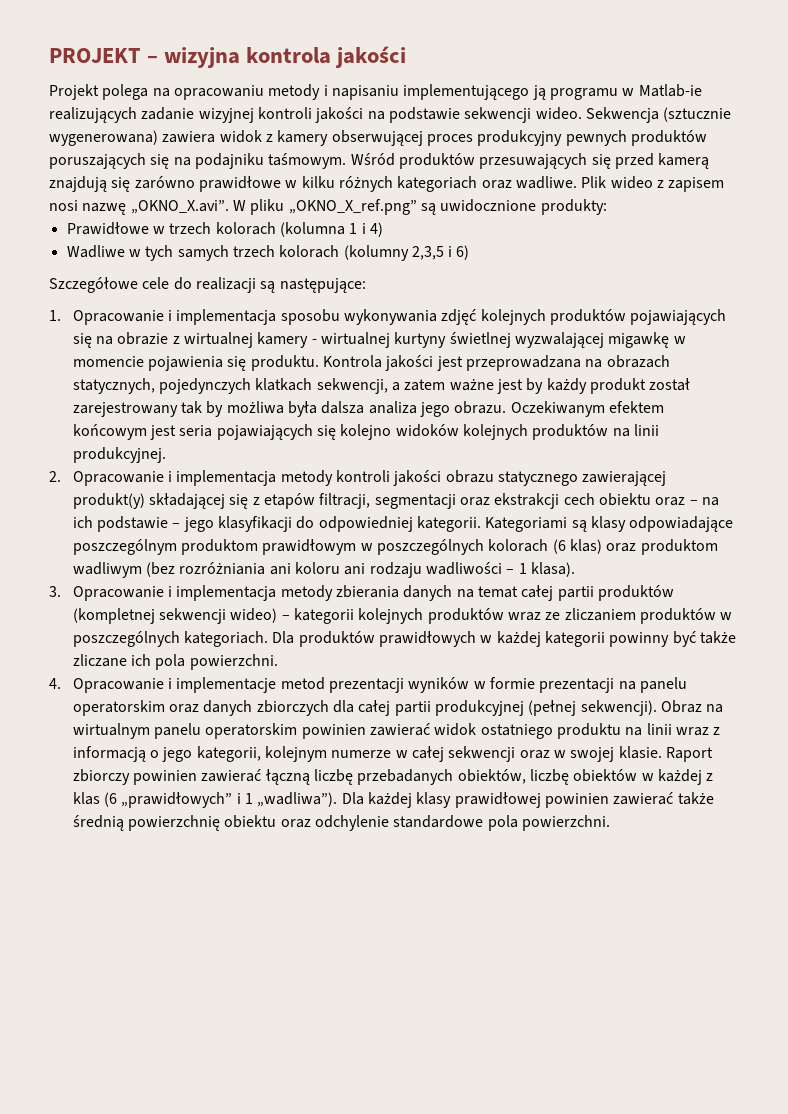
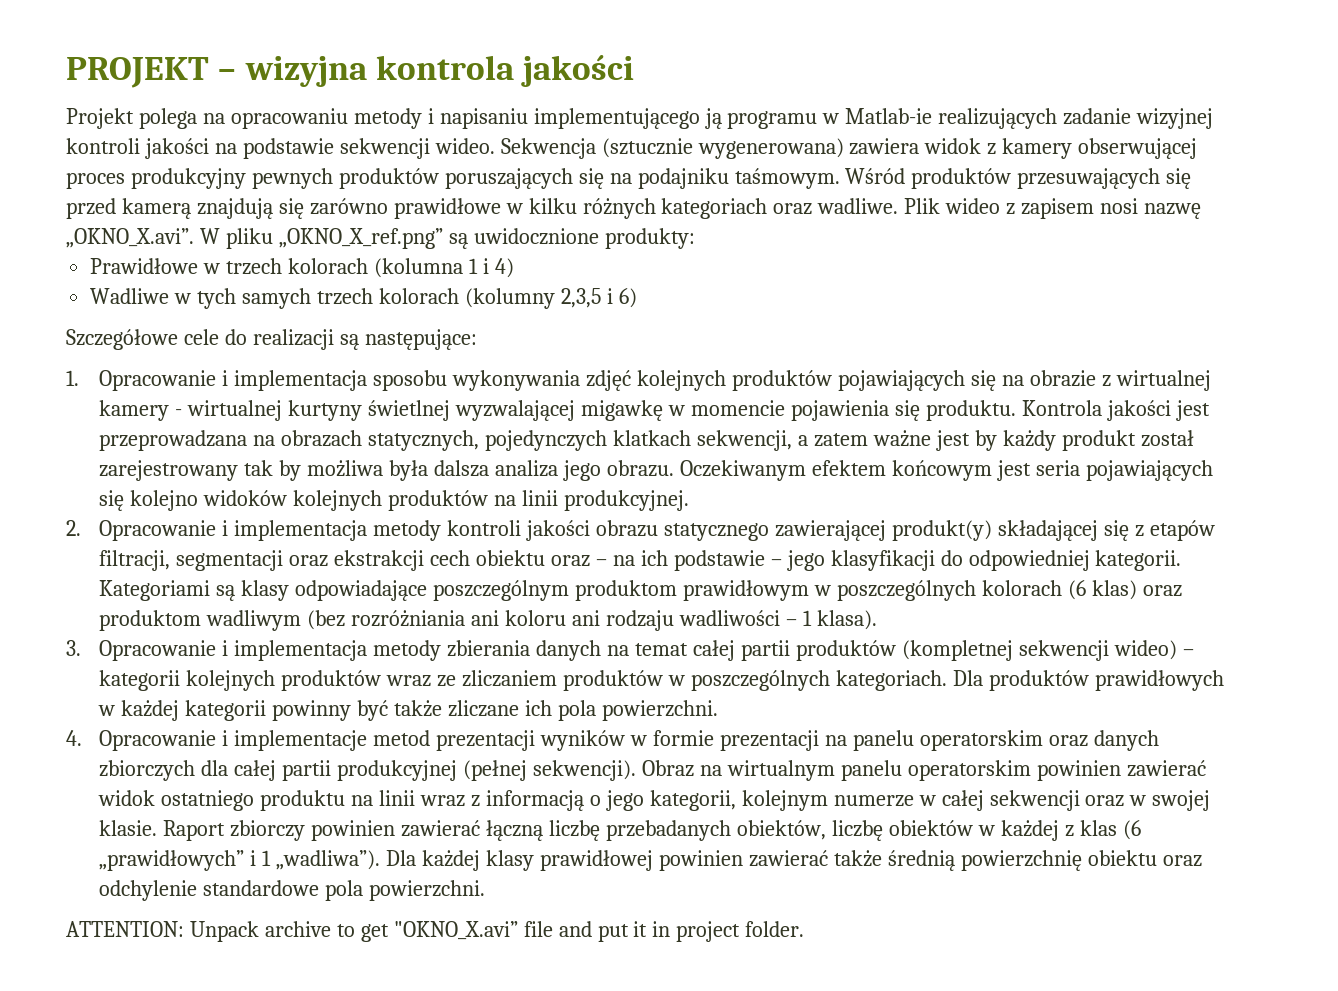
+ ATTENTION: Unpack archive to get "OKNO_X.avi” file and put it in project folder.

